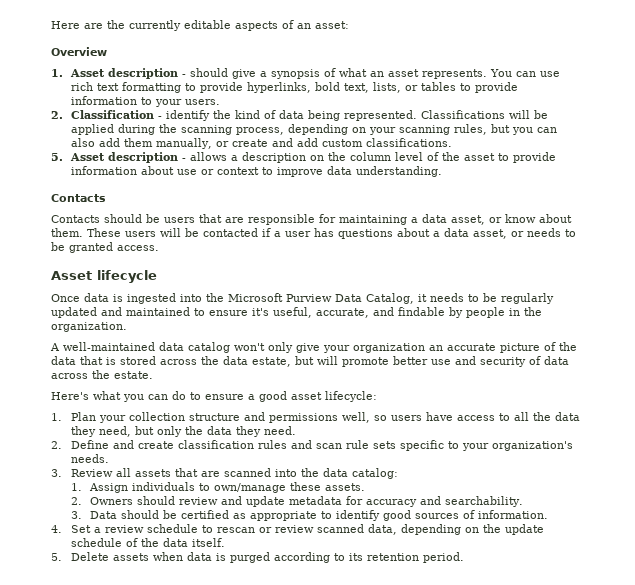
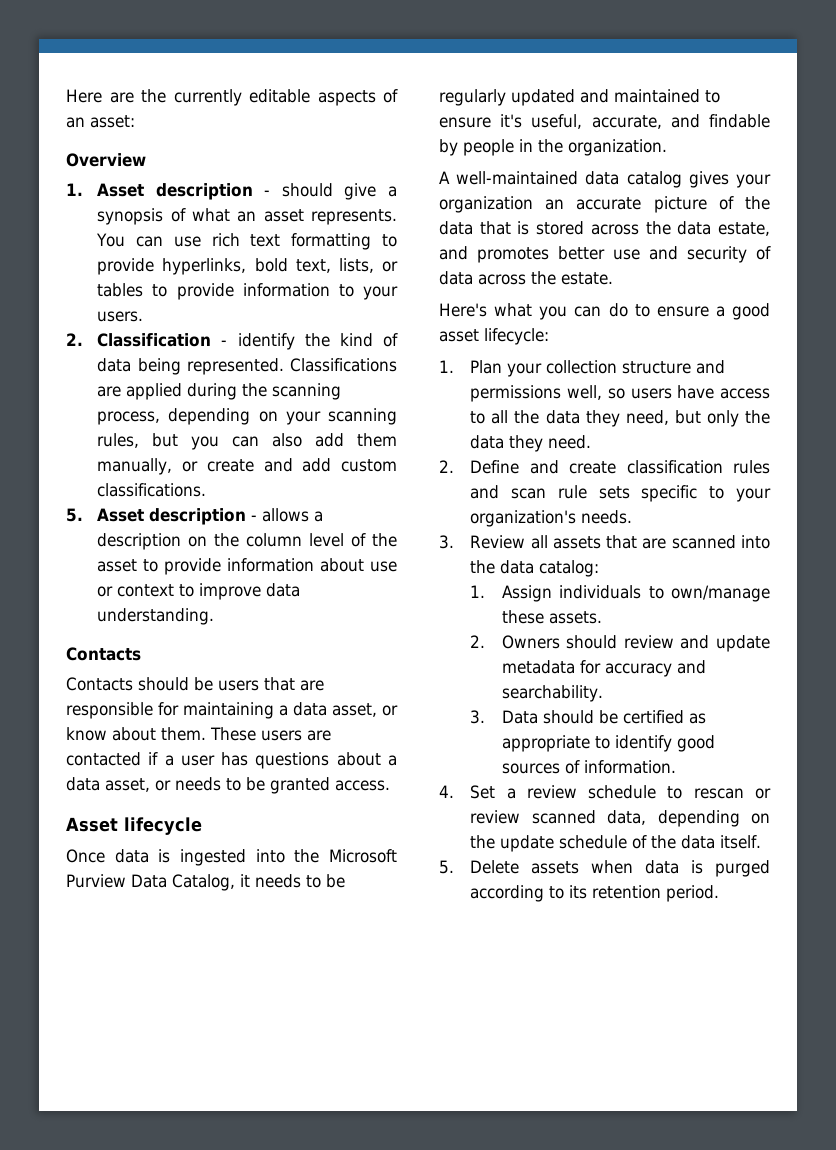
- Classifications will be applied during the scanning process, depending on your scanning rules, but you can also add them manually, or create and add custom classifications.
+ Classifications are applied during the scanning process, depending on your scanning rules, but you can also add them manually, or create and add custom classifications.
- These users will be contacted if a user has questions about a data asset, or needs to be granted access.
+ These users are contacted if a user has questions about a data asset, or needs to be granted access.
- A well-maintained data catalog won't only give your organization an accurate picture of the data that is stored across the data estate, but will promote better use and security of data across the estate.
+ A well-maintained data catalog gives your organization an accurate picture of the data that is stored across the data estate, and promotes better use and security of data across the estate.

